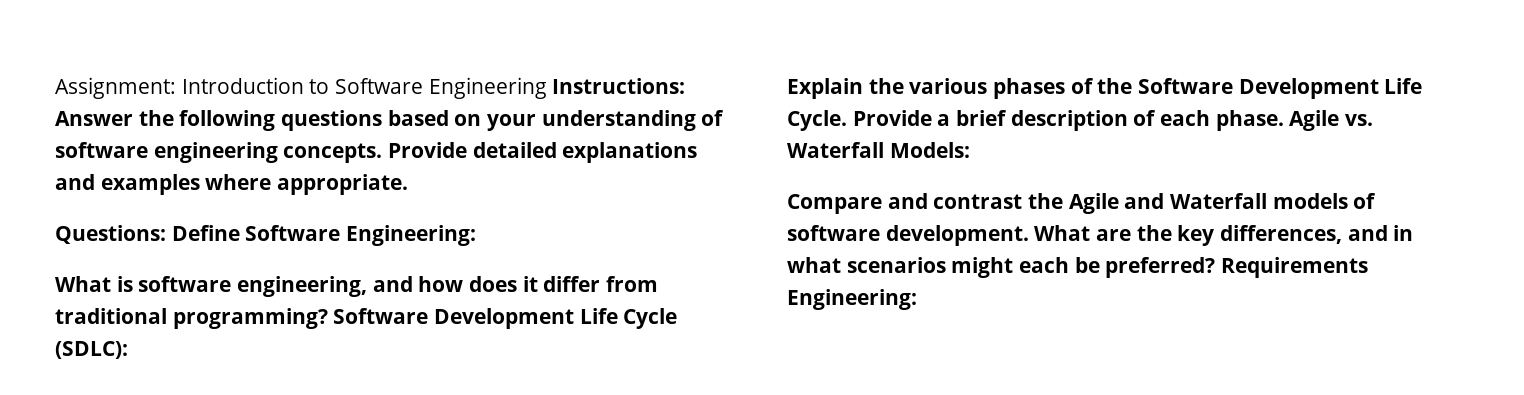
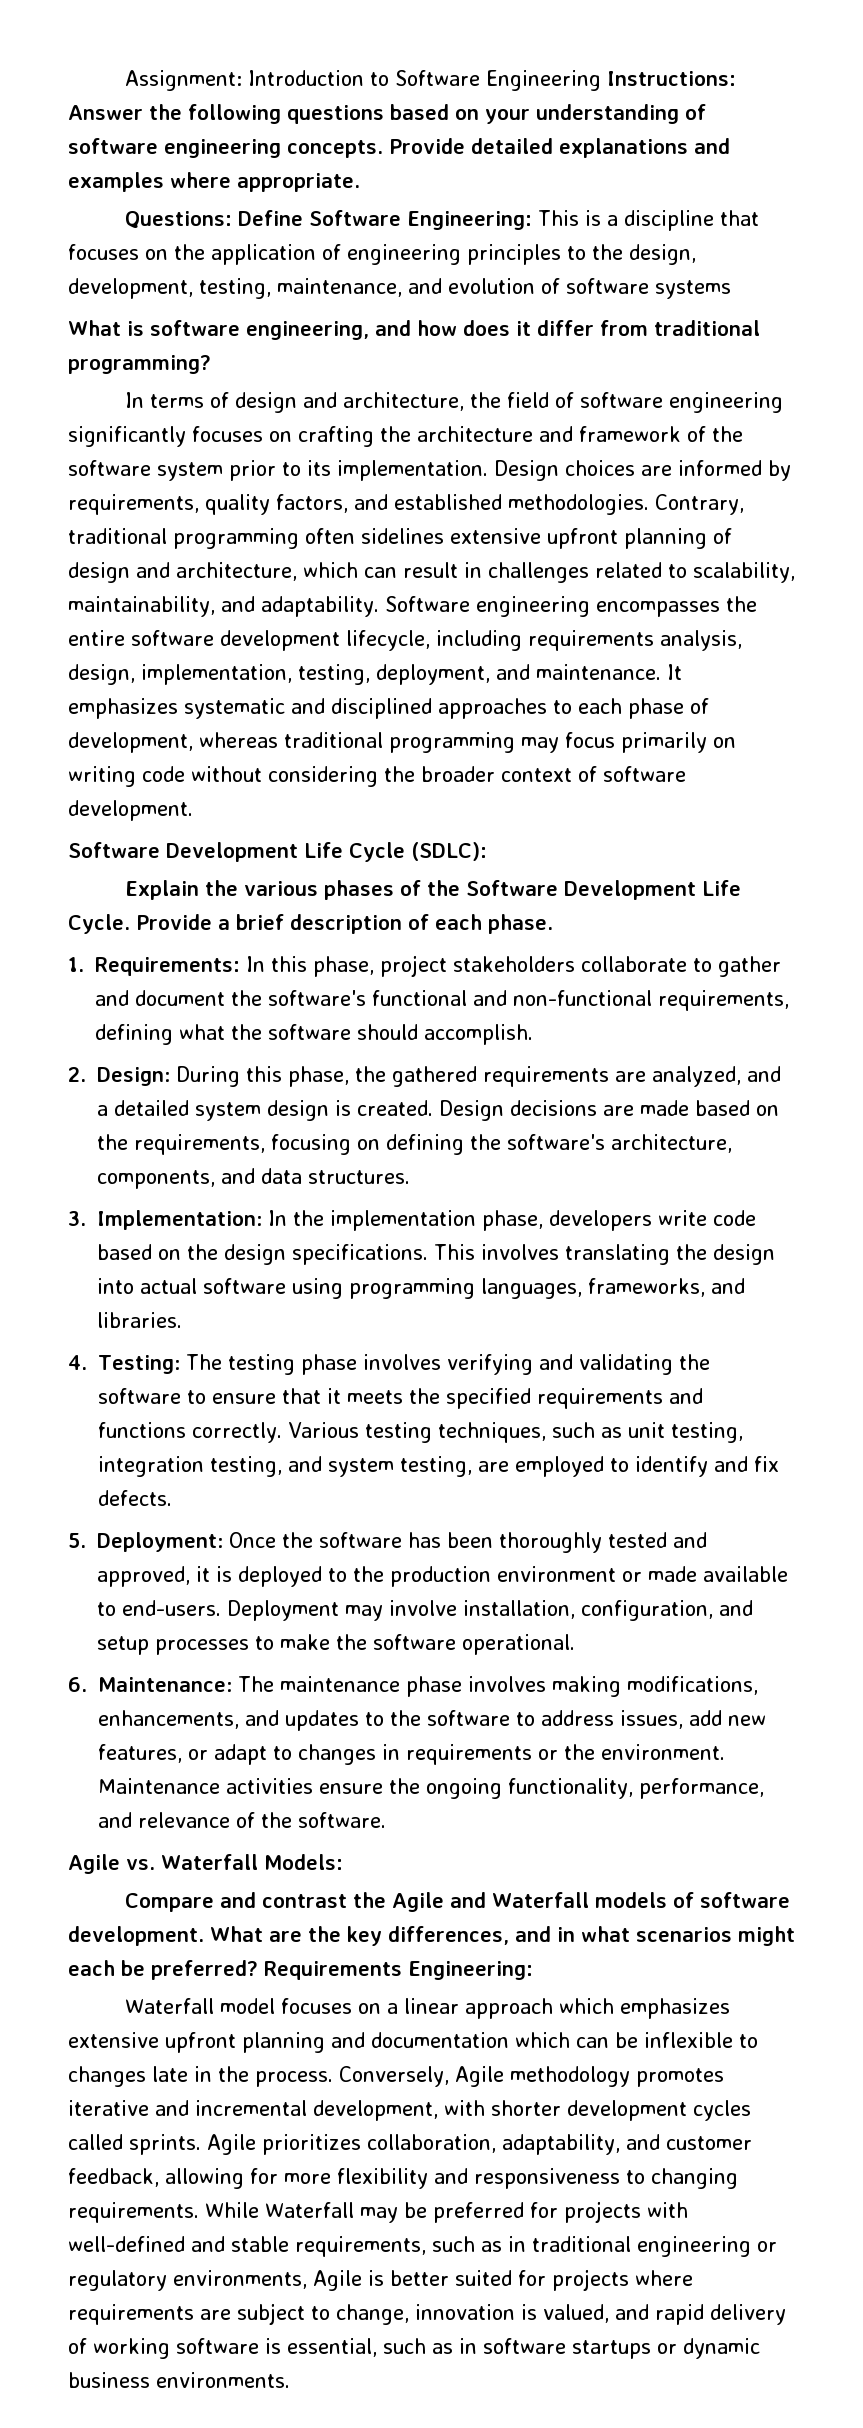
- Questions: Define Software Engineering:
+ Questions: Define Software Engineering: This is a discipline that focuses on the application of engineering principles to the design, development, testing, maintenance, and evolution of software systems
- What is software engineering, and how does it differ from traditional programming? Software Development Life Cycle (SDLC):
+ What is software engineering, and how does it differ from traditional programming?
+ In terms of design and architecture, the field of software engineering significantly focuses on crafting the architecture and framework of the software system prior to its implementation. Design choices are informed by requirements, quality factors, and established methodologies. Contrary, traditional programming often sidelines extensive upfront planning of design and architecture, which can result in challenges related to scalability, maintainability, and adaptability. Software engineering encompasses the entire software development lifecycle, including requirements analysis, design, implementation, testing, deployment, and maintenance. It emphasizes systematic and disciplined approaches to each phase of development, whereas traditional programming may focus primarily on writing code without considering the broader context of software development.
+ Software Development Life Cycle (SDLC):
- Provide a brief description of each phase. Agile vs. Waterfall Models:
+ Provide a brief description of each phase.
+ 1. Requirements: In this phase, project stakeholders collaborate to gather and document the software's functional and non-functional requirements, defining what the software should accomplish.
+ 2. Design: During this phase, the gathered requirements are analyzed, and a detailed system design is created. Design decisions are made based on the requirements, focusing on defining the software's architecture, components, and data structures.
+ 3. Implementation: In the implementation phase, developers write code based on the design specifications. This involves translating the design into actual software using programming languages, frameworks, and libraries.
+ 4. Testing: The testing phase involves verifying and validating the software to ensure that it meets the specified requirements and functions correctly. Various testing techniques, such as unit testing, integration testing, and system testing, are employed to identify and fix defects.
+ 5. Deployment: Once the software has been thoroughly tested and approved, it is deployed to the production environment or made available to end-users. Deployment may involve installation, configuration, and setup processes to make the software operational.
+ 6. Maintenance: The maintenance phase involves making modifications, enhancements, and updates to the software to address issues, add new features, or adapt to changes in requirements or the environment. Maintenance activities ensure the ongoing functionality, performance, and relevance of the software.
+ Agile vs. Waterfall Models:
+ Waterfall model focuses on a linear approach which emphasizes extensive upfront planning and documentation which can be inflexible to changes late in the process. Conversely, Agile methodology promotes iterative and incremental development, with shorter development cycles called sprints. Agile prioritizes collaboration, adaptability, and customer feedback, allowing for more flexibility and responsiveness to changing requirements. While Waterfall may be preferred for projects with well-defined and stable requirements, such as in traditional engineering or regulatory environments, Agile is better suited for projects where requirements are subject to change, innovation is valued, and rapid delivery of working software is essential, such as in software startups or dynamic business environments.

